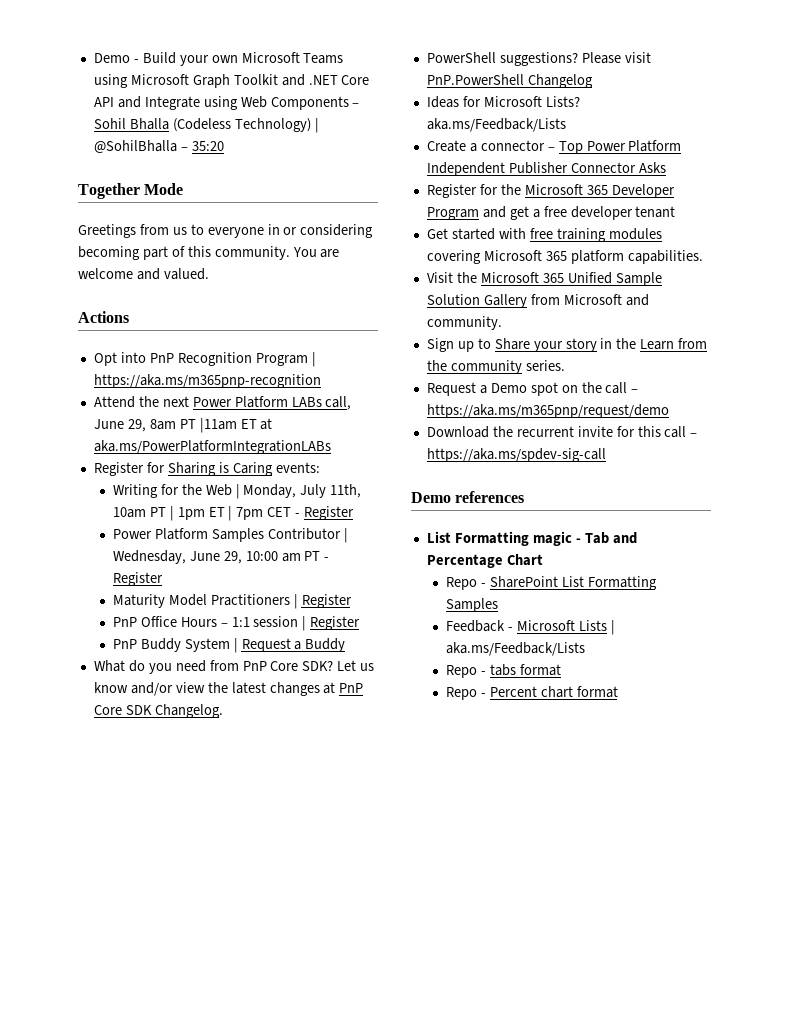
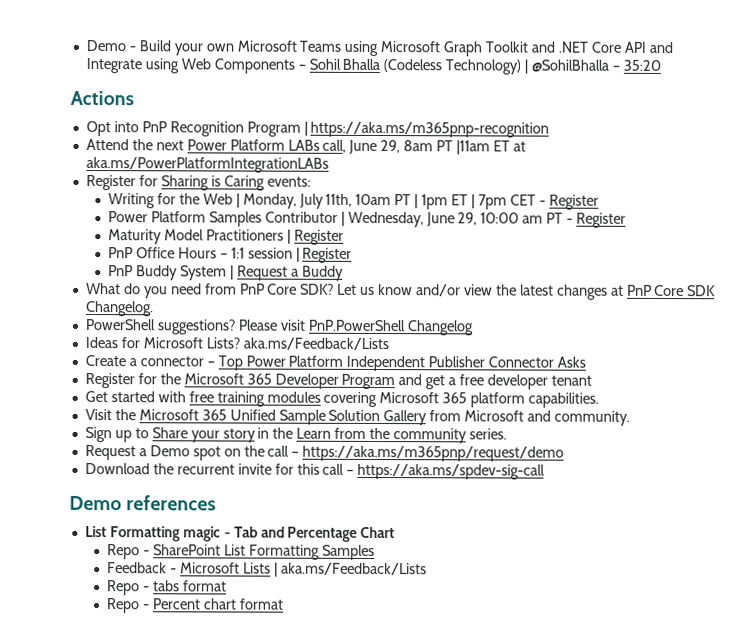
- Together Mode
- Greetings from us to everyone in or considering becoming part of this community. You are welcome and valued.

